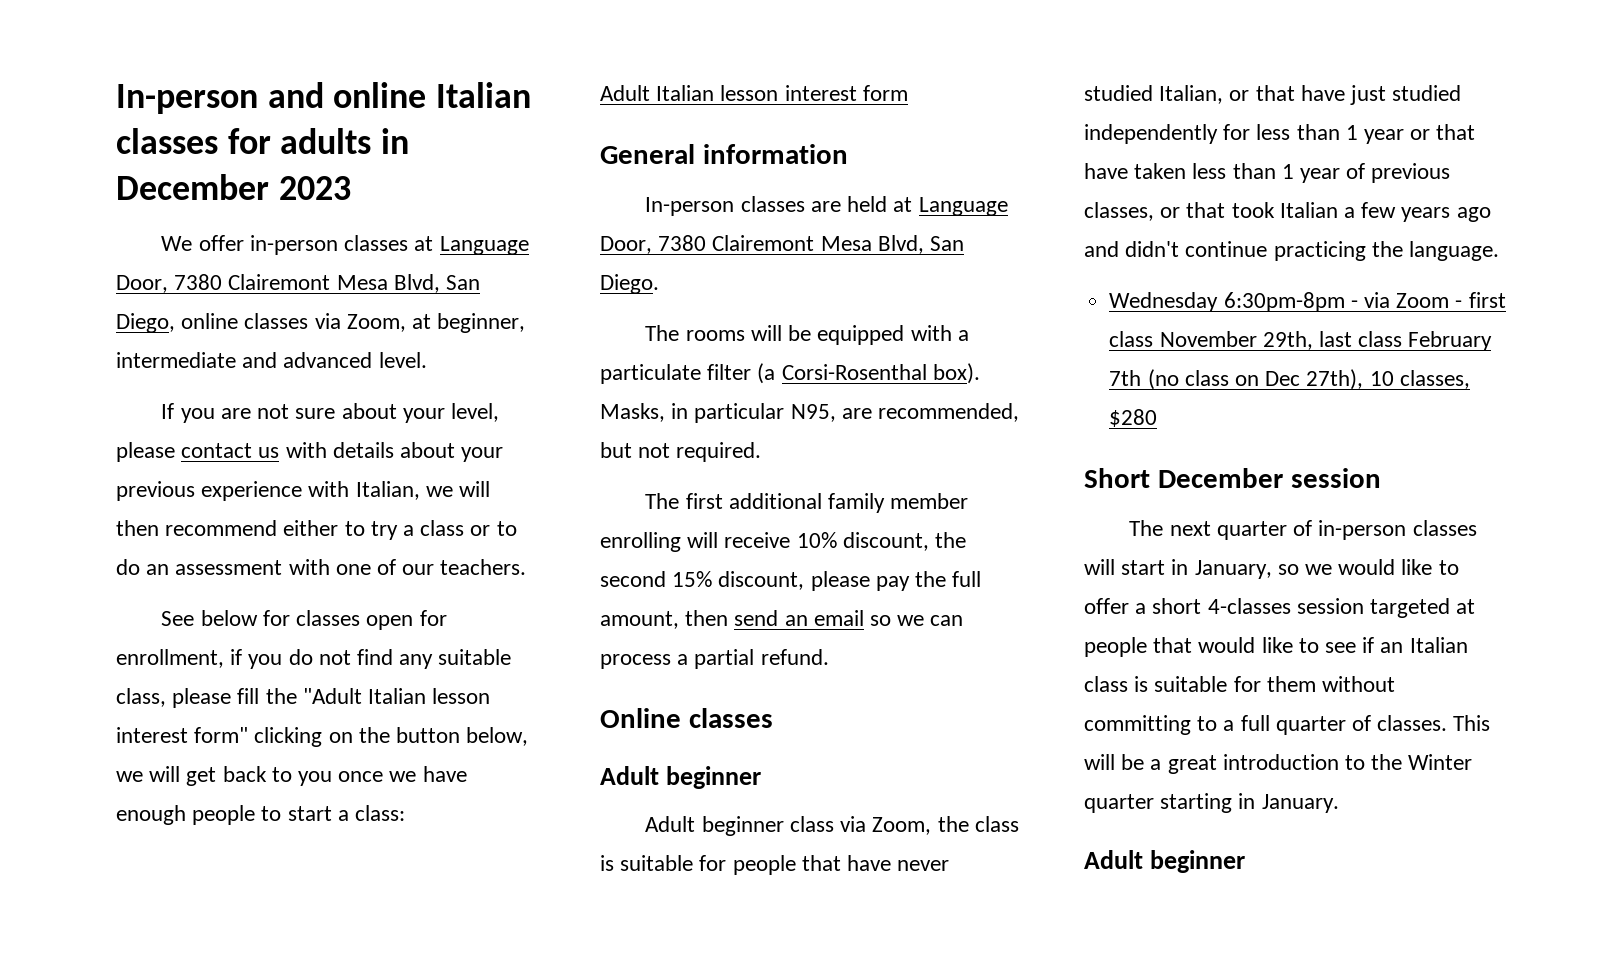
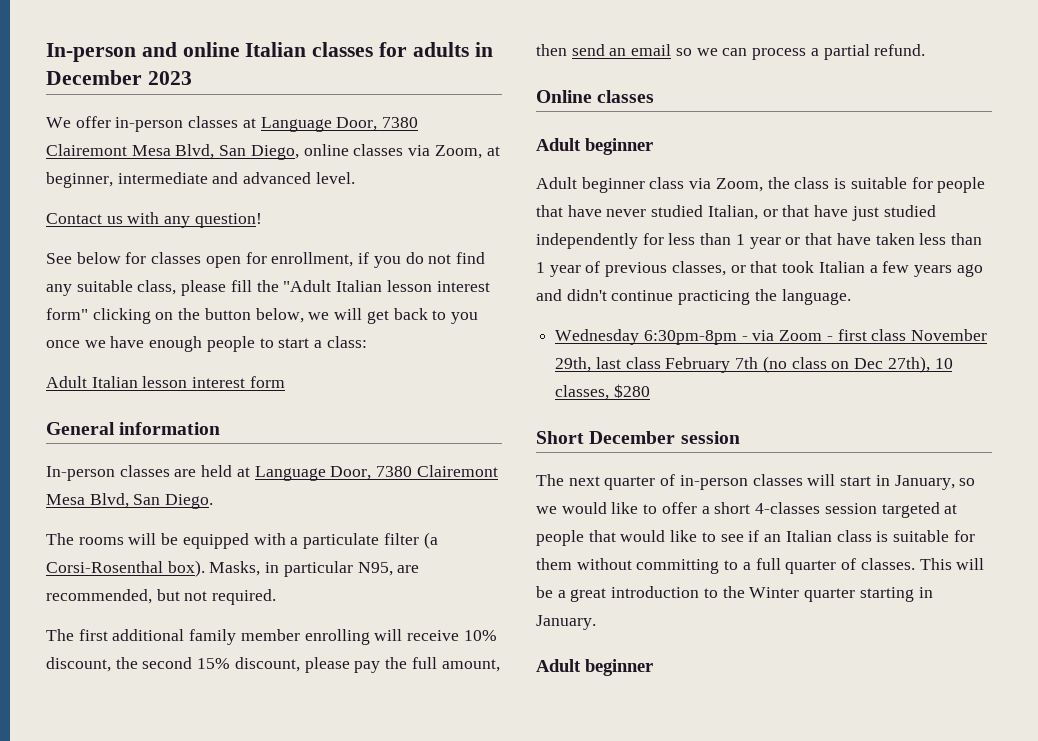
- If you are not sure about your level, please contact us with details about your previous experience with Italian, we will then recommend either to try a class or to do an assessment with one of our teachers.
+ Contact us with any question!

